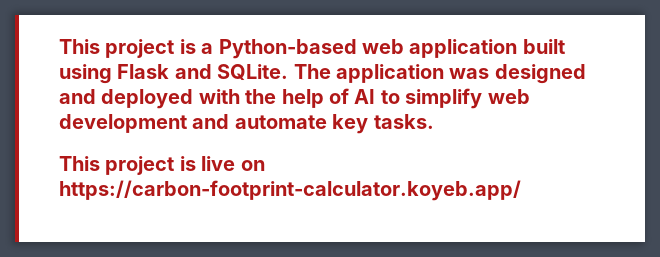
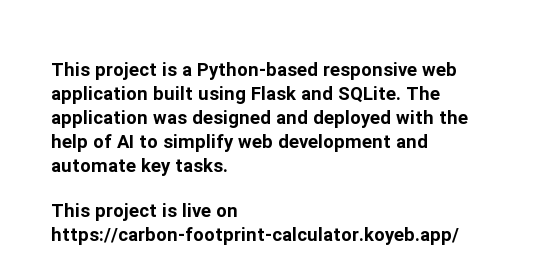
- This project is a Python-based web application built using Flask and SQLite.
+ This project is a Python-based responsive web application built using Flask and SQLite.

